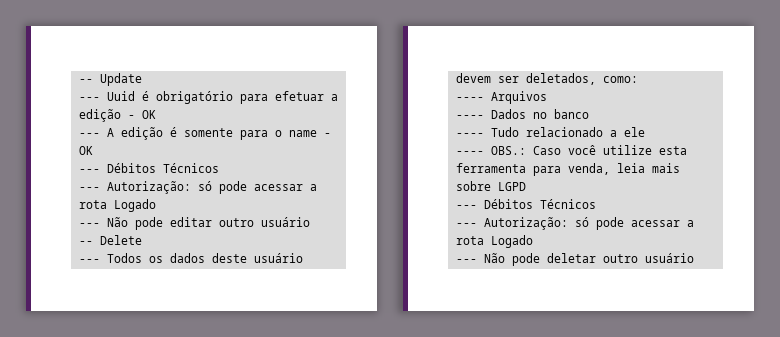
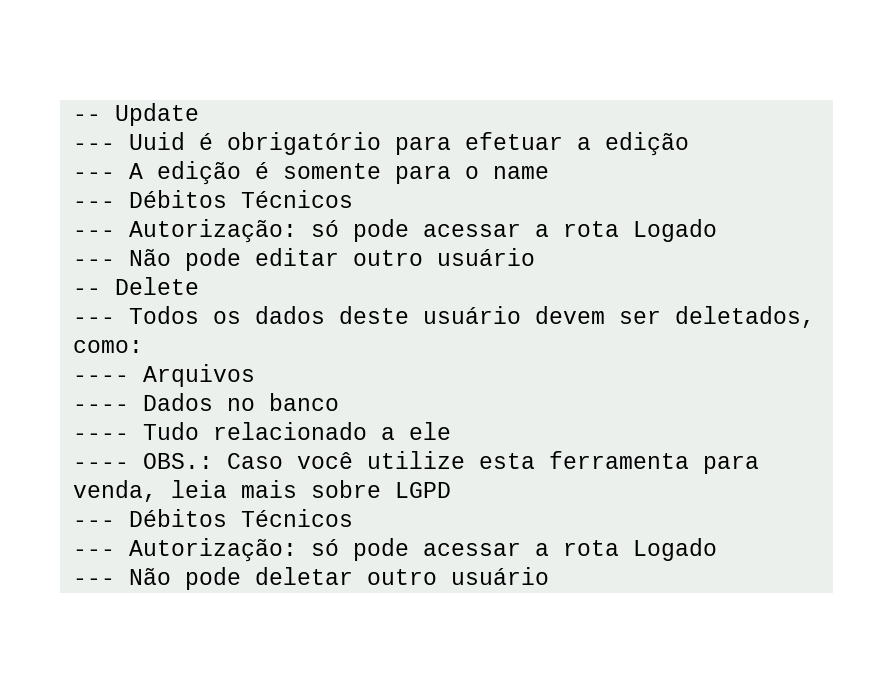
- --- Uuid é obrigatório para efetuar a edição - OK
+ --- Uuid é obrigatório para efetuar a edição
- --- A edição é somente para o name - OK
+ --- A edição é somente para o name

